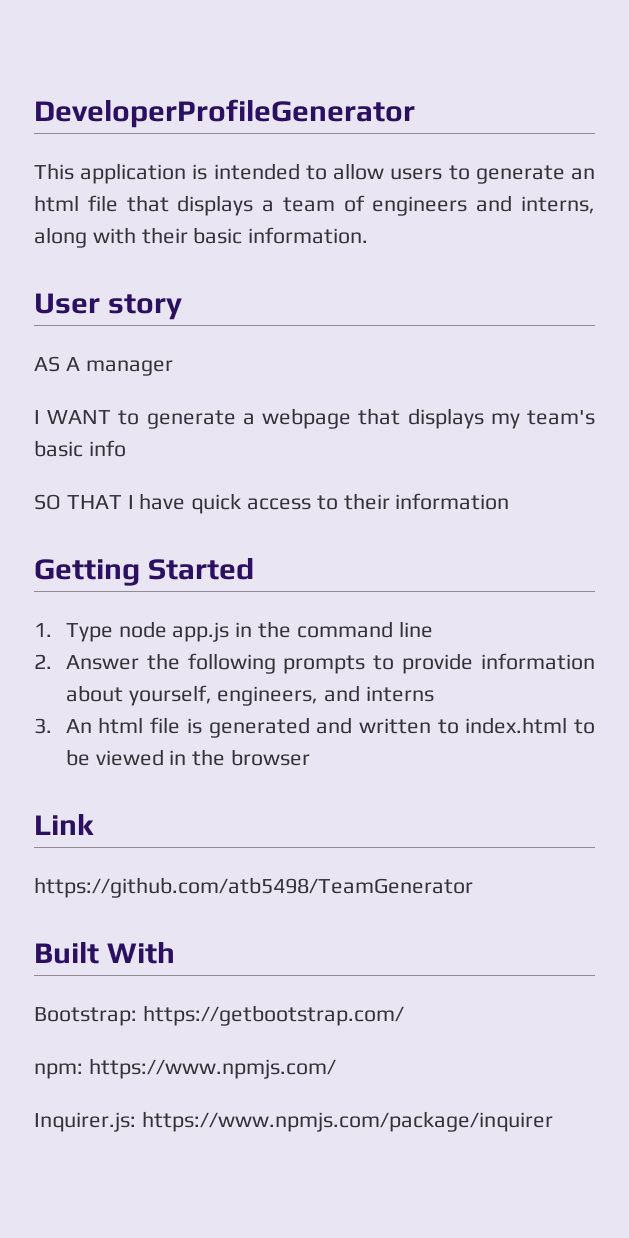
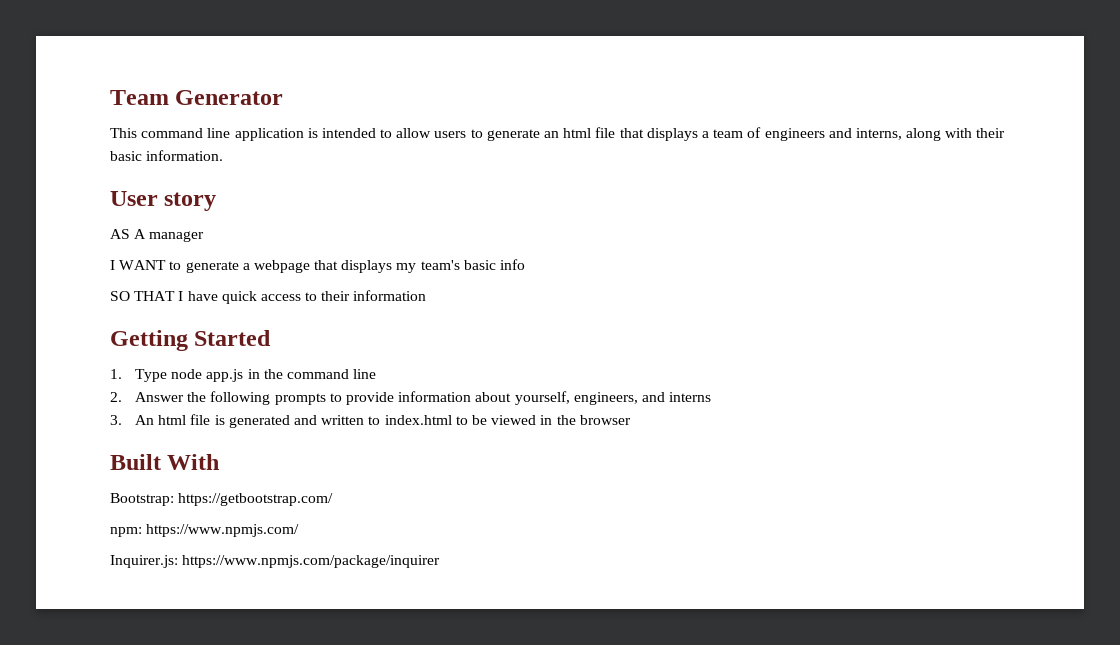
- DeveloperProfileGenerator
+ Team Generator
- This application is intended to allow users to generate an html file that displays a team of engineers and interns, along with their basic information.
+ This command line application is intended to allow users to generate an html file that displays a team of engineers and interns, along with their basic information.
- Link
- https://github.com/atb5498/TeamGenerator

